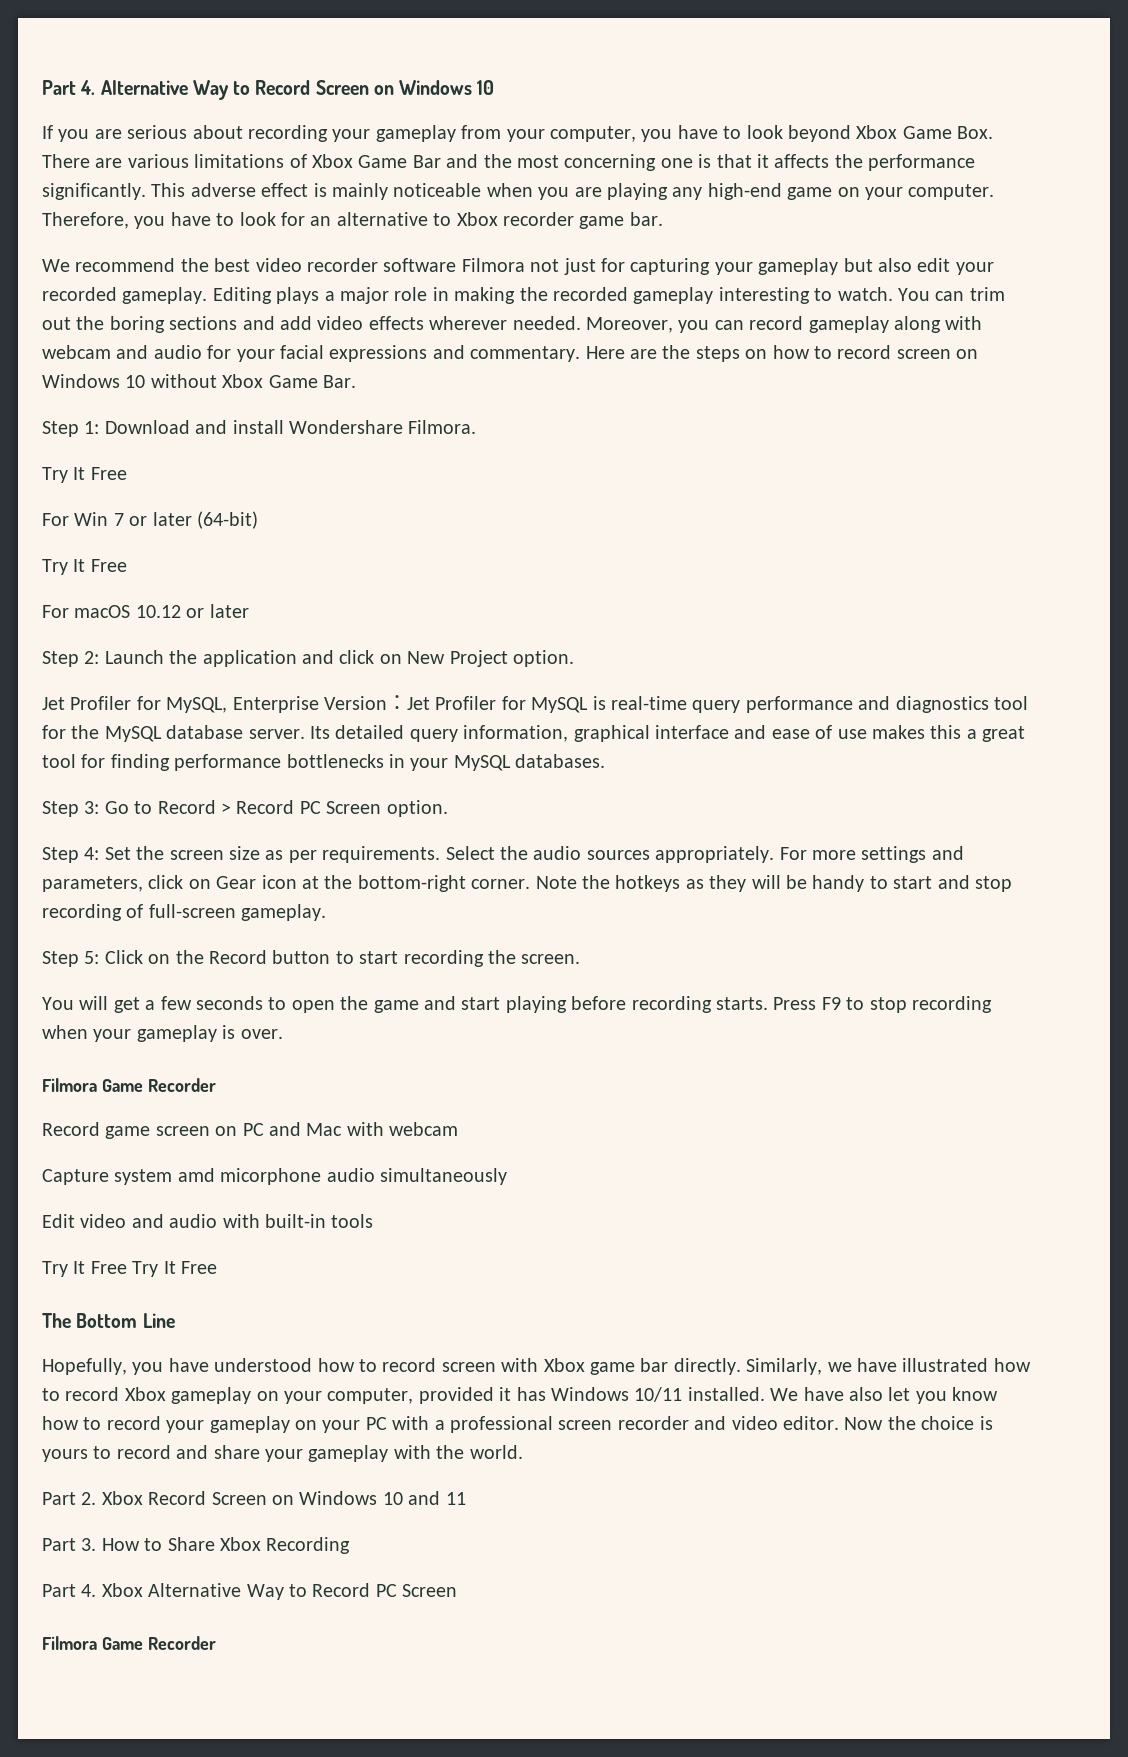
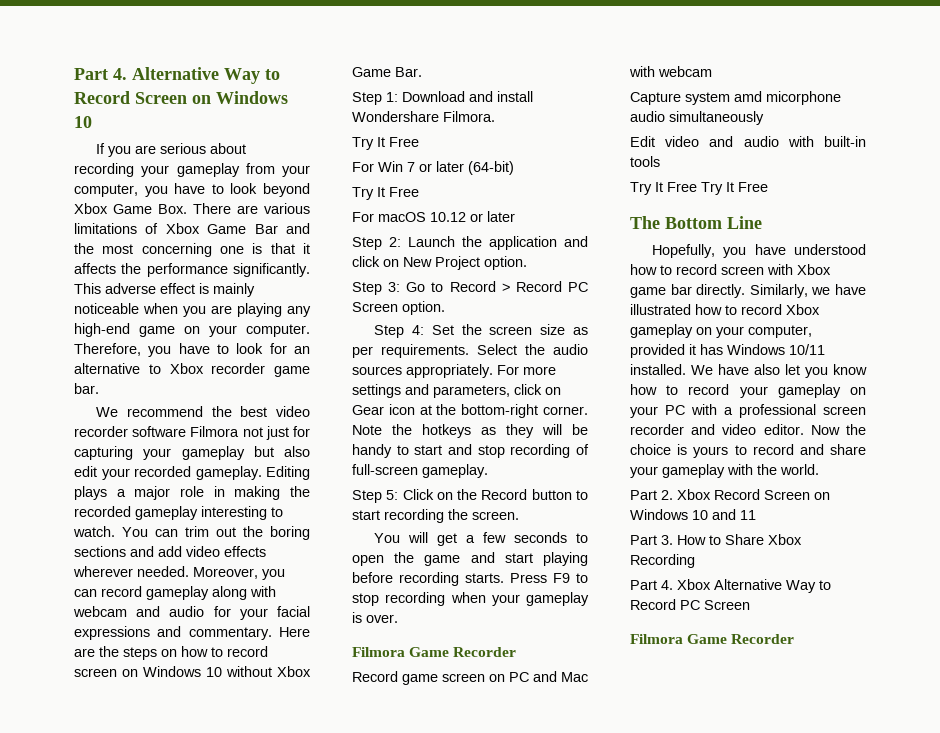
- Jet Profiler for MySQL, Enterprise Version：Jet Profiler for MySQL is real-time query performance and diagnostics tool for the MySQL database server. Its detailed query information, graphical interface and ease of use makes this a great tool for finding performance bottlenecks in your MySQL databases.

